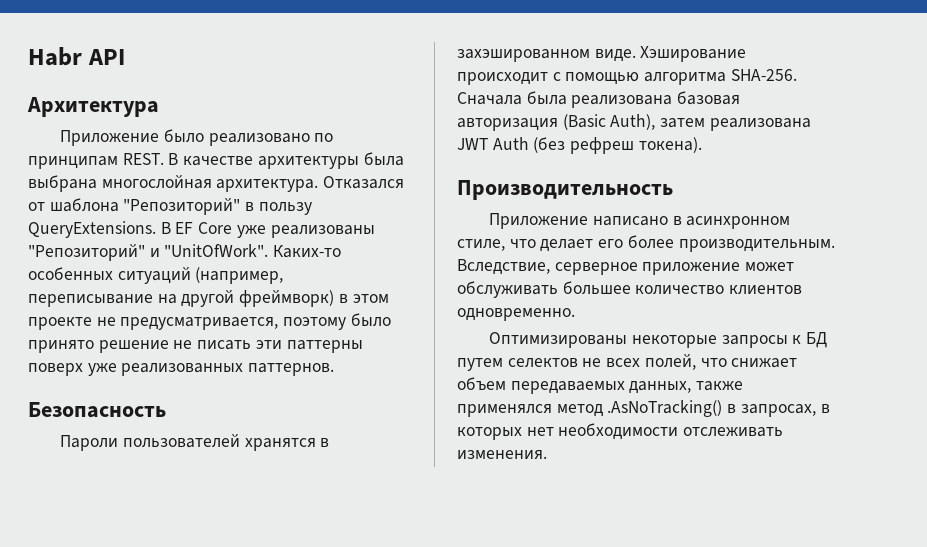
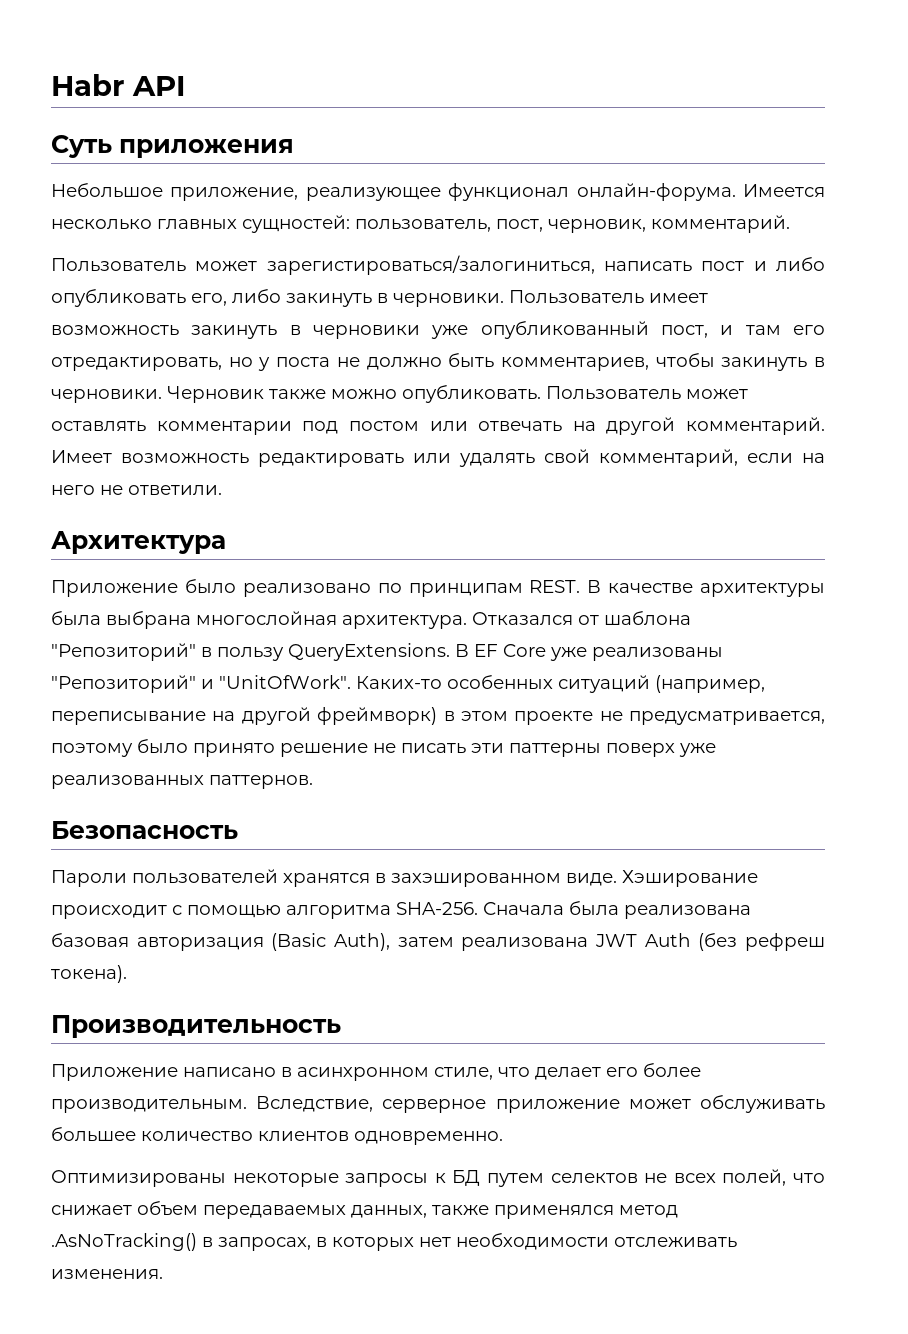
+ Суть приложения
+ Небольшое приложение, реализующее функционал онлайн-форума. Имеется несколько главных сущностей: пользователь, пост, черновик, комментарий.
+ Пользователь может зарегистироваться/залогиниться, написать пост и либо опубликовать его, либо закинуть в черновики. Пользователь имеет возможность закинуть в черновики уже опубликованный пост, и там его отредактировать, но у поста не должно быть комментариев, чтобы закинуть в черновики. Черновик также можно опубликовать. Пользователь может оставлять комментарии под постом или отвечать на другой комментарий. Имеет возможность редактировать или удалять свой комментарий, если на него не ответили.

